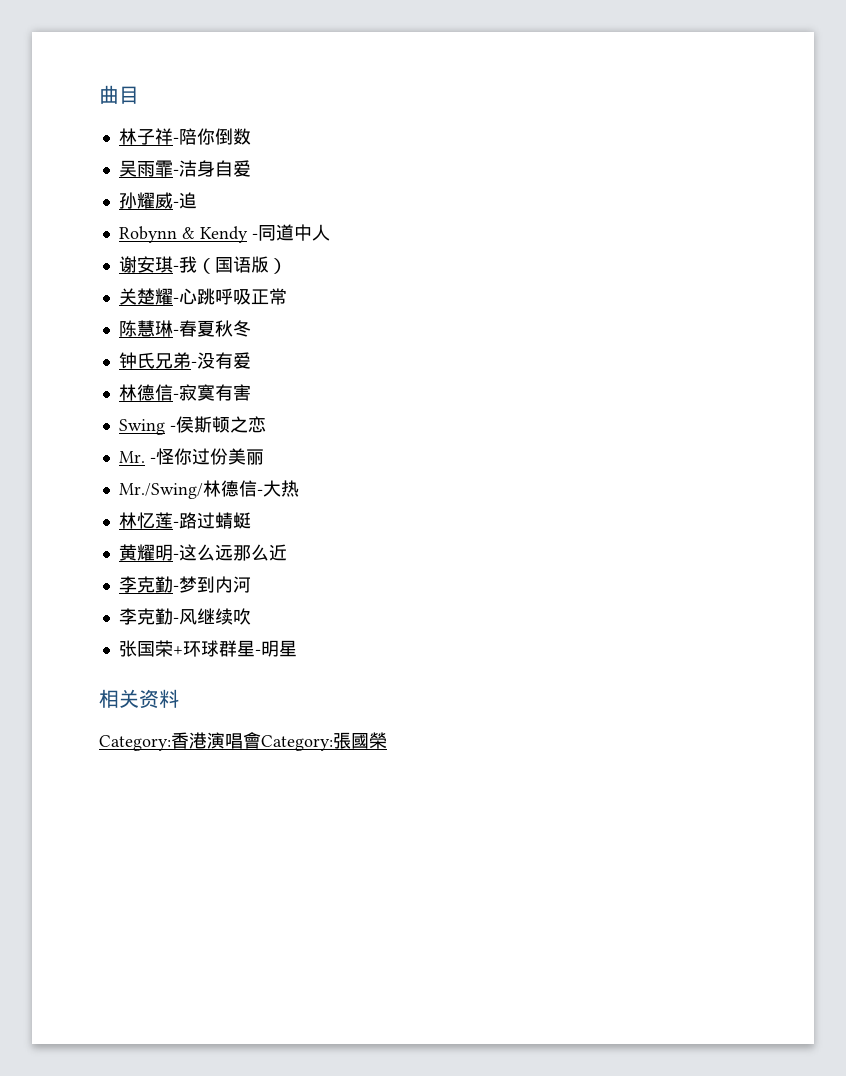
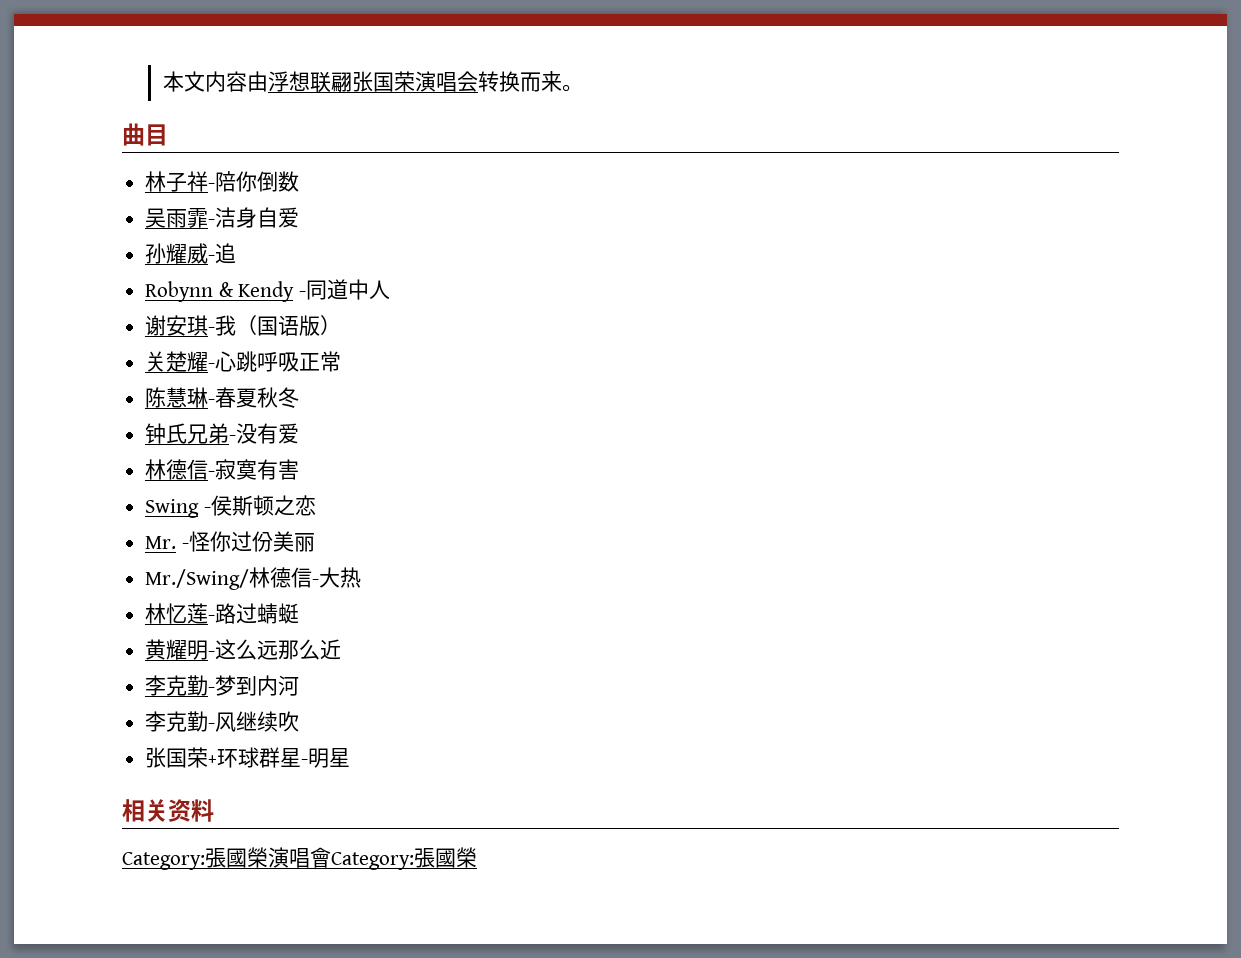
+ 本文内容由浮想联翩张国荣演唱会转换而来。
- Category:香港演唱會Category:張國榮
+ Category:張國榮演唱會Category:張國榮

